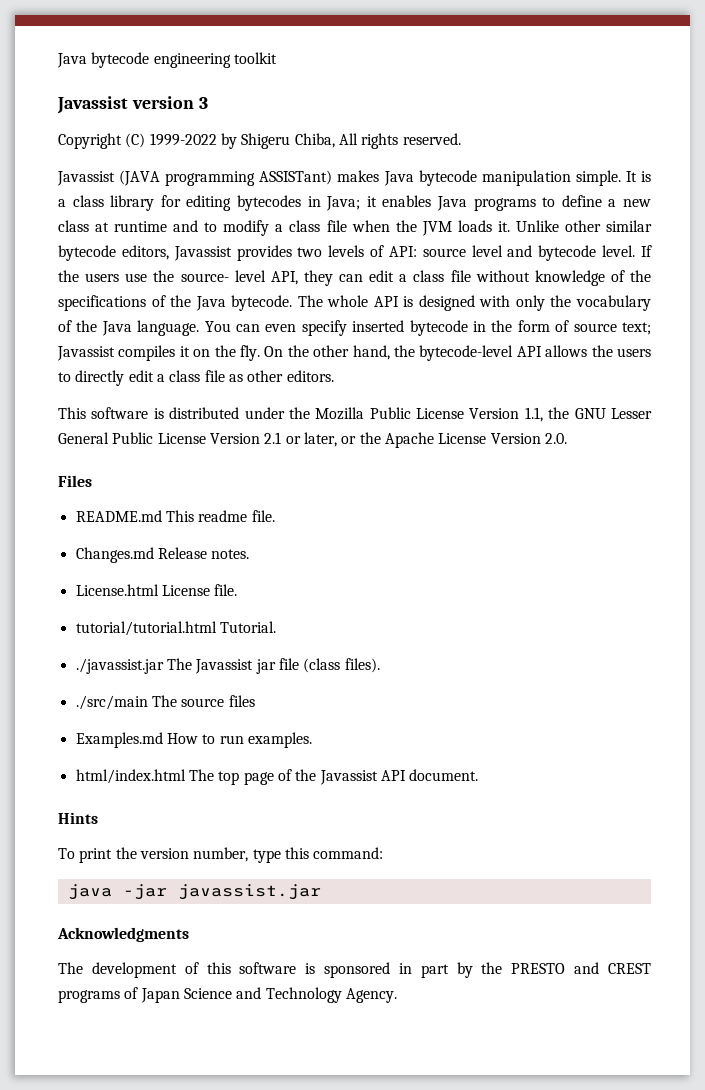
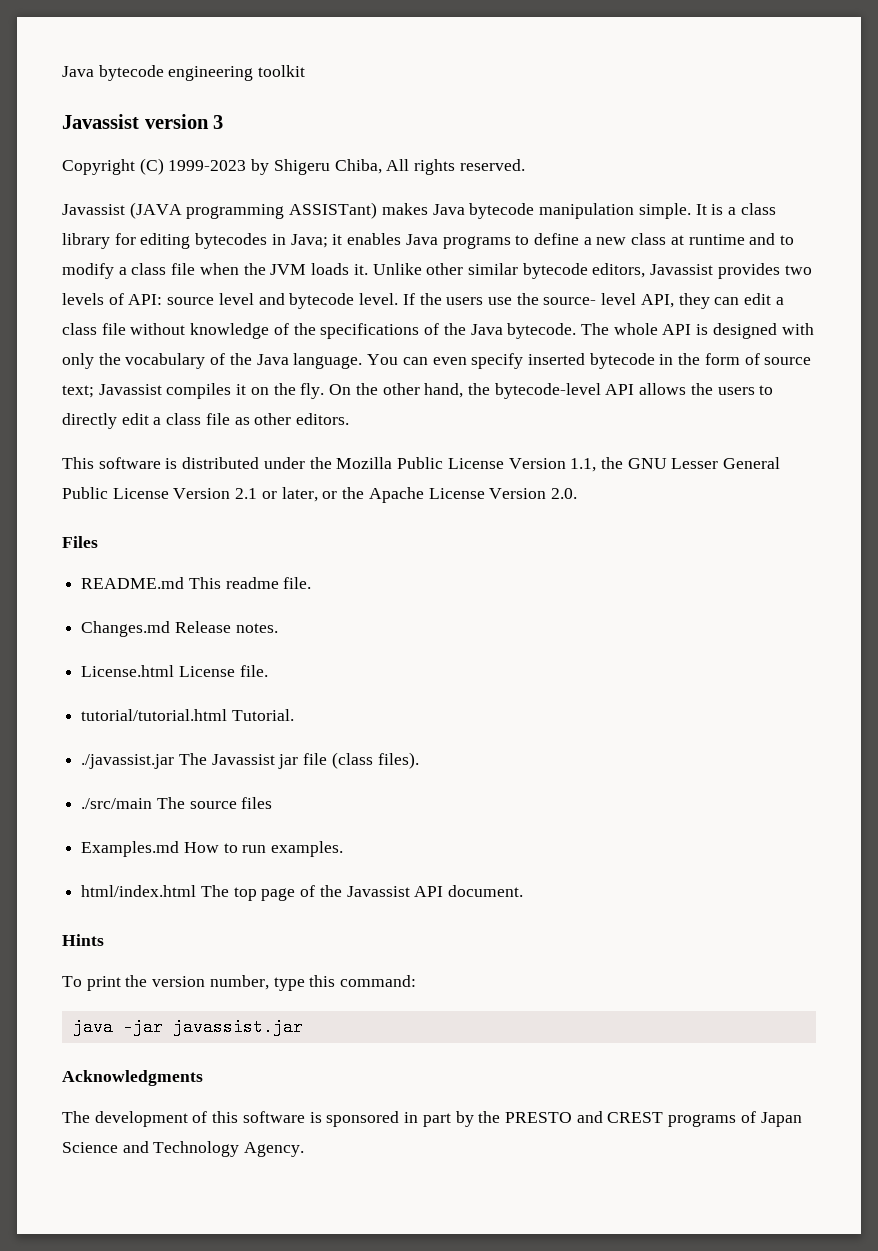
- Copyright (C) 1999-2022 by Shigeru Chiba, All rights reserved.
+ Copyright (C) 1999-2023 by Shigeru Chiba, All rights reserved.

